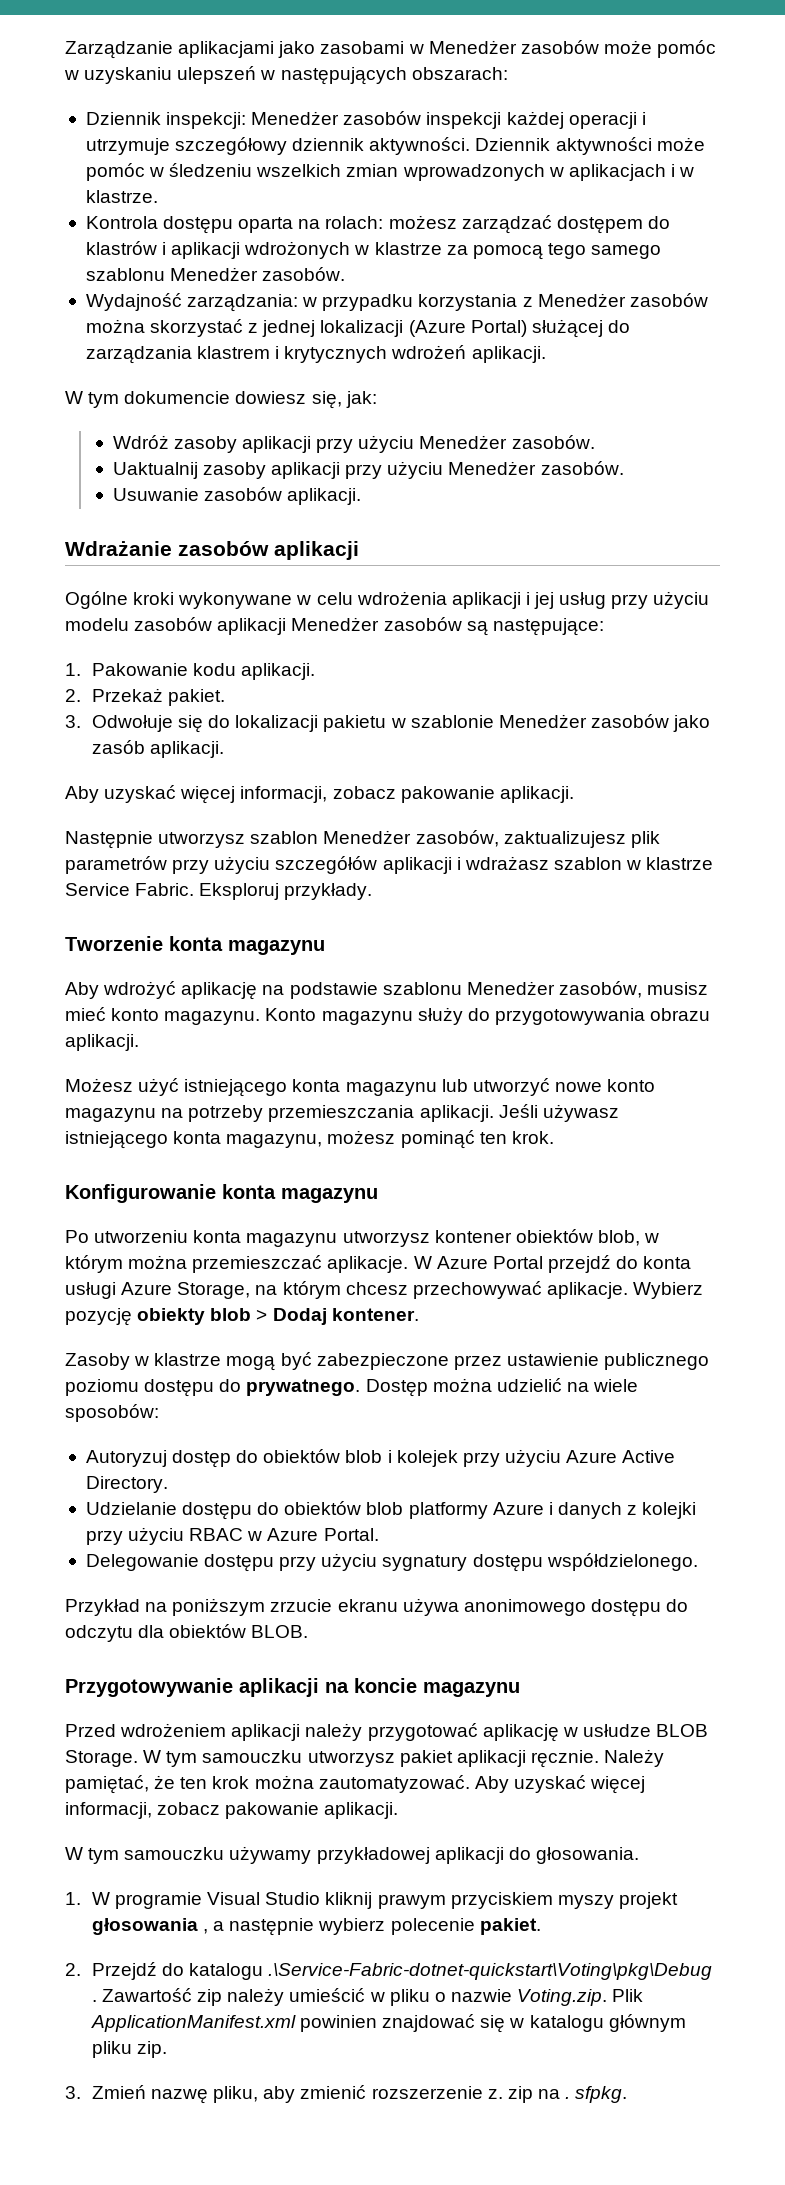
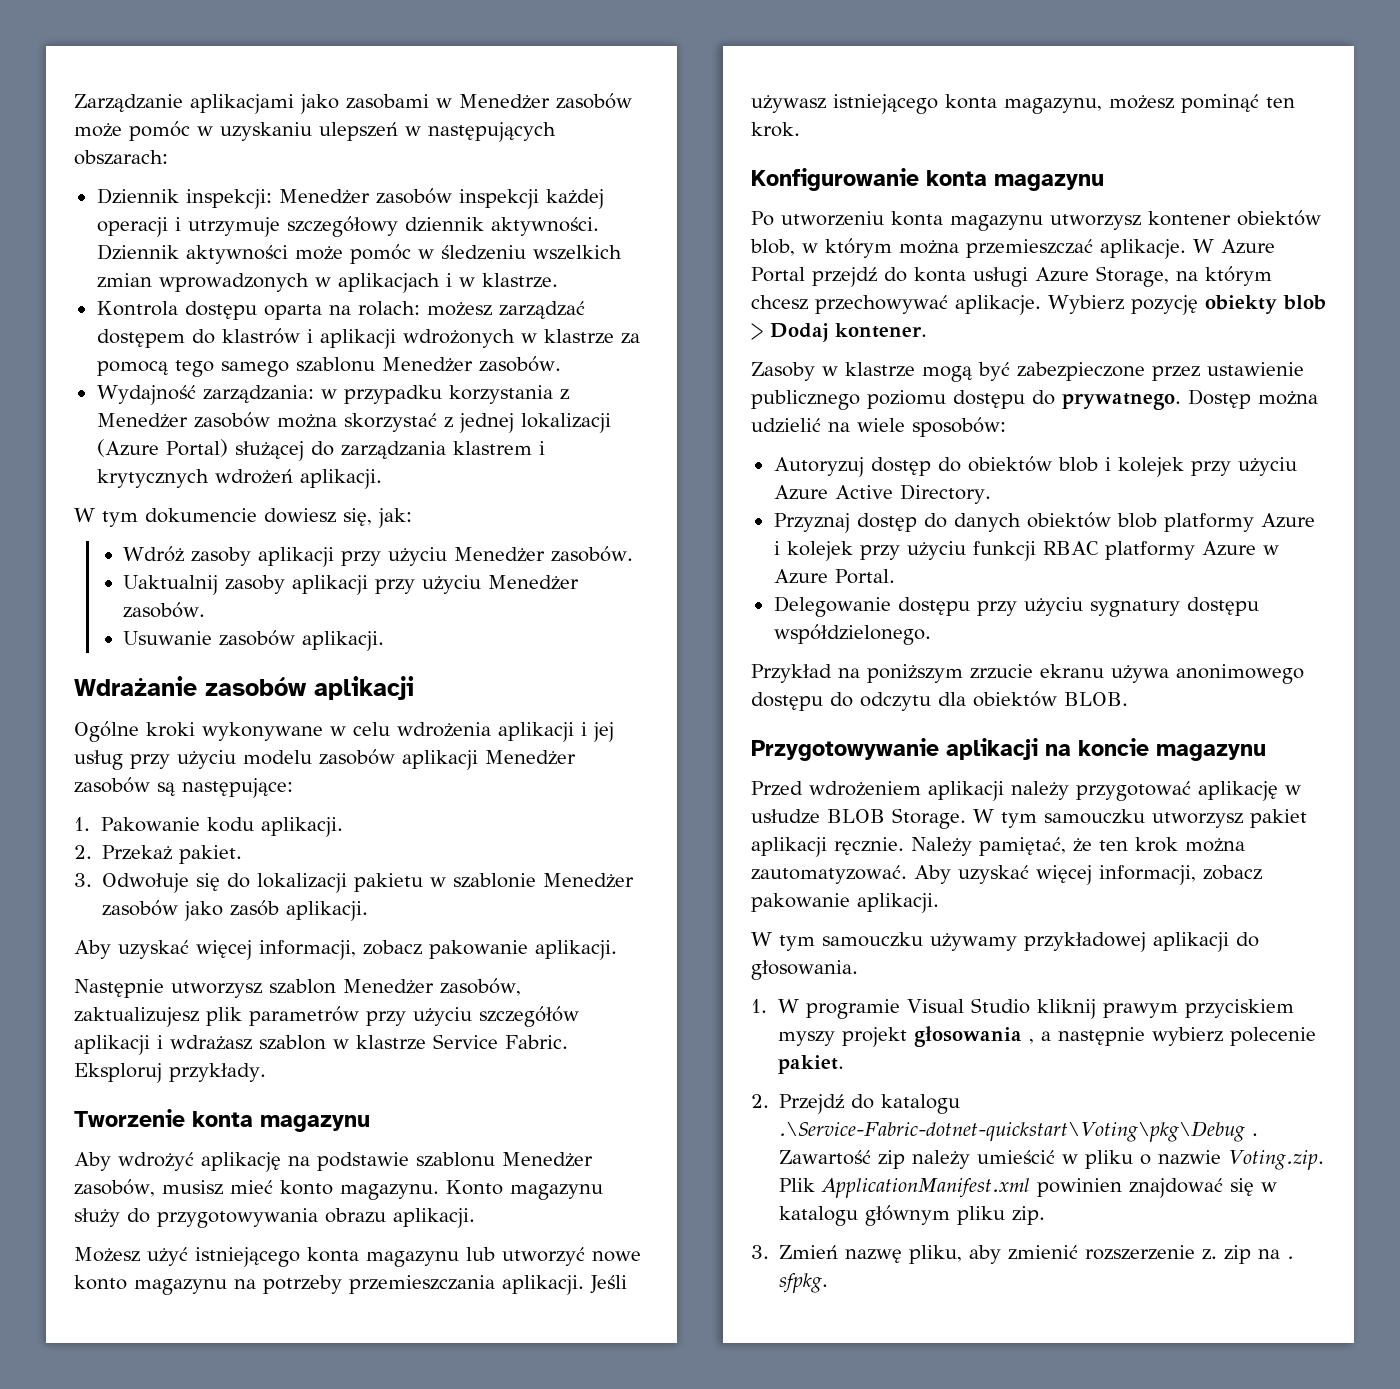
- Udzielanie dostępu do obiektów blob platformy Azure i danych z kolejki przy użyciu RBAC w Azure Portal.
+ Przyznaj dostęp do danych obiektów blob platformy Azure i kolejek przy użyciu funkcji RBAC platformy Azure w Azure Portal.

